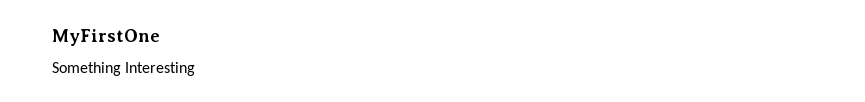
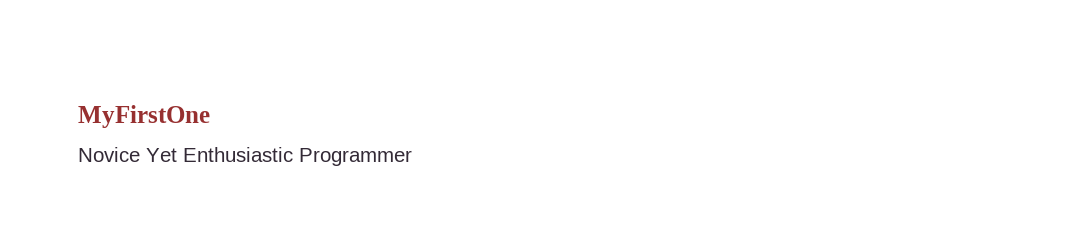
- Something Interesting
+ Novice Yet Enthusiastic Programmer

